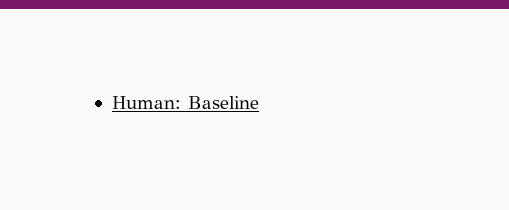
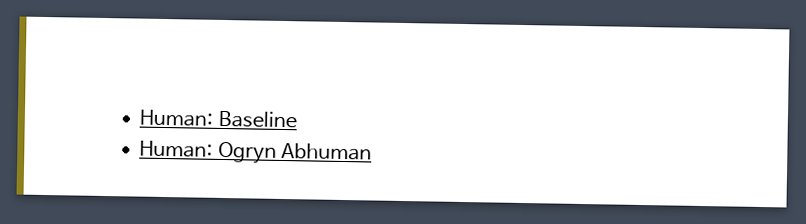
+ Human: Ogryn Abhuman

